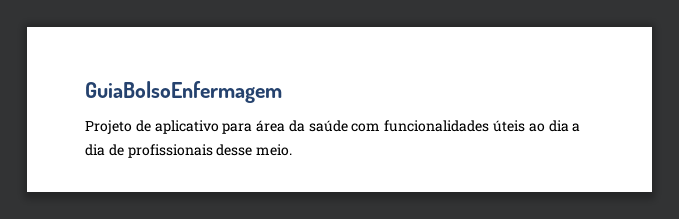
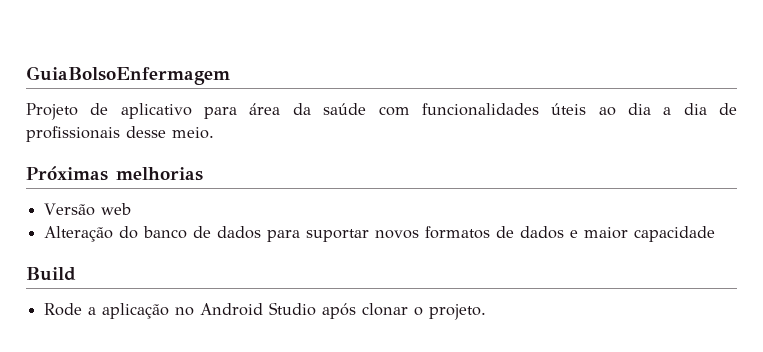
+ Próximas melhorias
+ Versão web
+ Alteração do banco de dados para suportar novos formatos de dados e maior capacidade
+ Build
+ Rode a aplicação no Android Studio após clonar o projeto.

